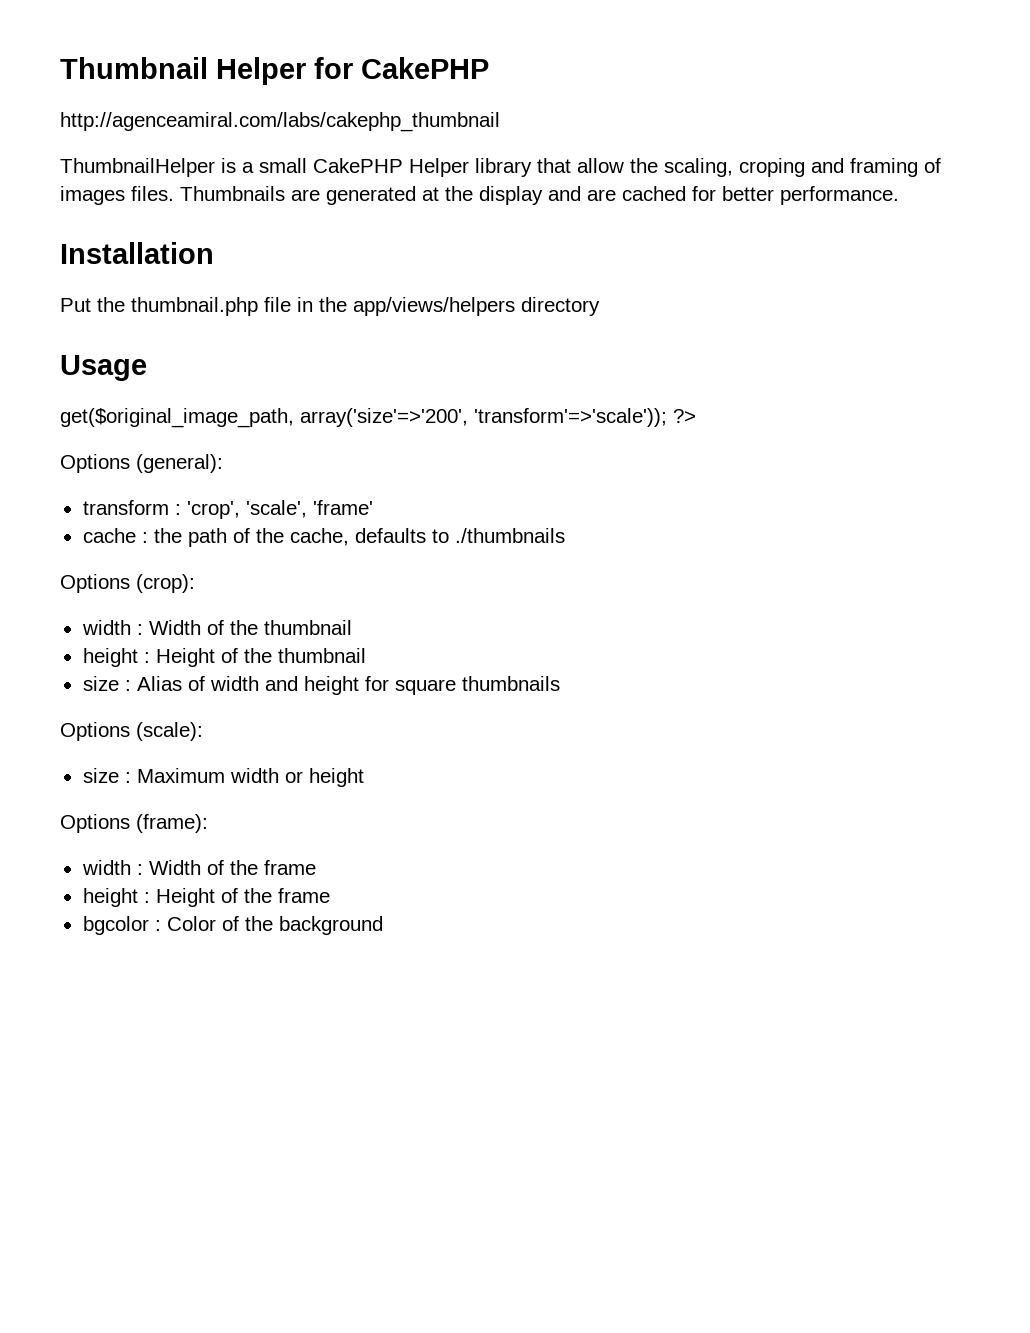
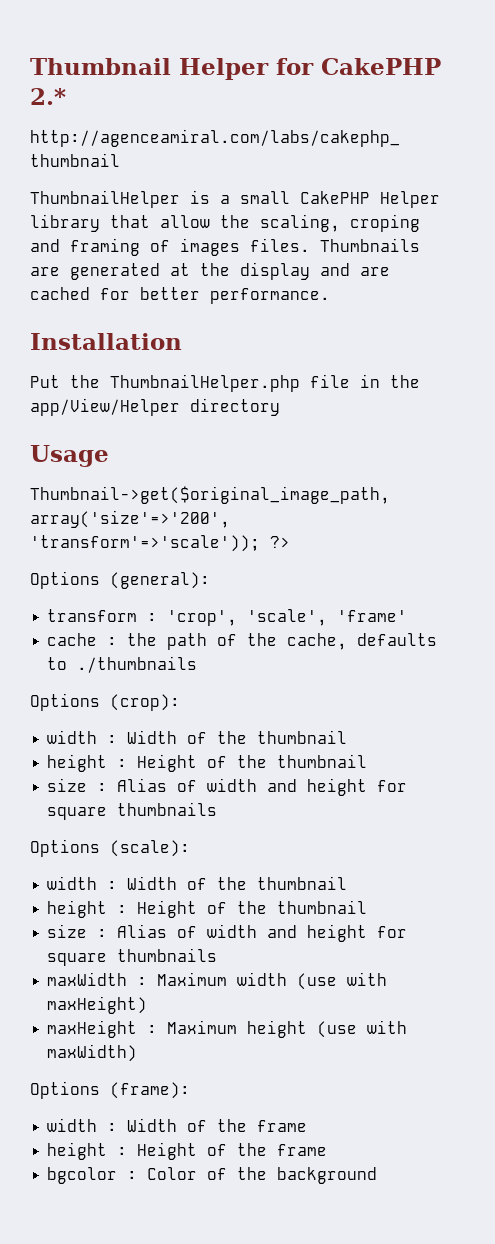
- Thumbnail Helper for CakePHP
+ Thumbnail Helper for CakePHP 2.*
- Put the thumbnail.php file in the app/views/helpers directory
+ Put the ThumbnailHelper.php file in the app/View/Helper directory
- get($original_image_path, array('size'=>'200', 'transform'=>'scale')); ?>
+ Thumbnail->get($original_image_path, array('size'=>'200', 'transform'=>'scale')); ?>
  Options (scale):
- size : Maximum width or height
+ width : Width of the thumbnail
+ height : Height of the thumbnail
+ size : Alias of width and height for square thumbnails
+ maxWidth : Maximum width (use with maxHeight)
+ maxHeight : Maximum height (use with maxWidth)

